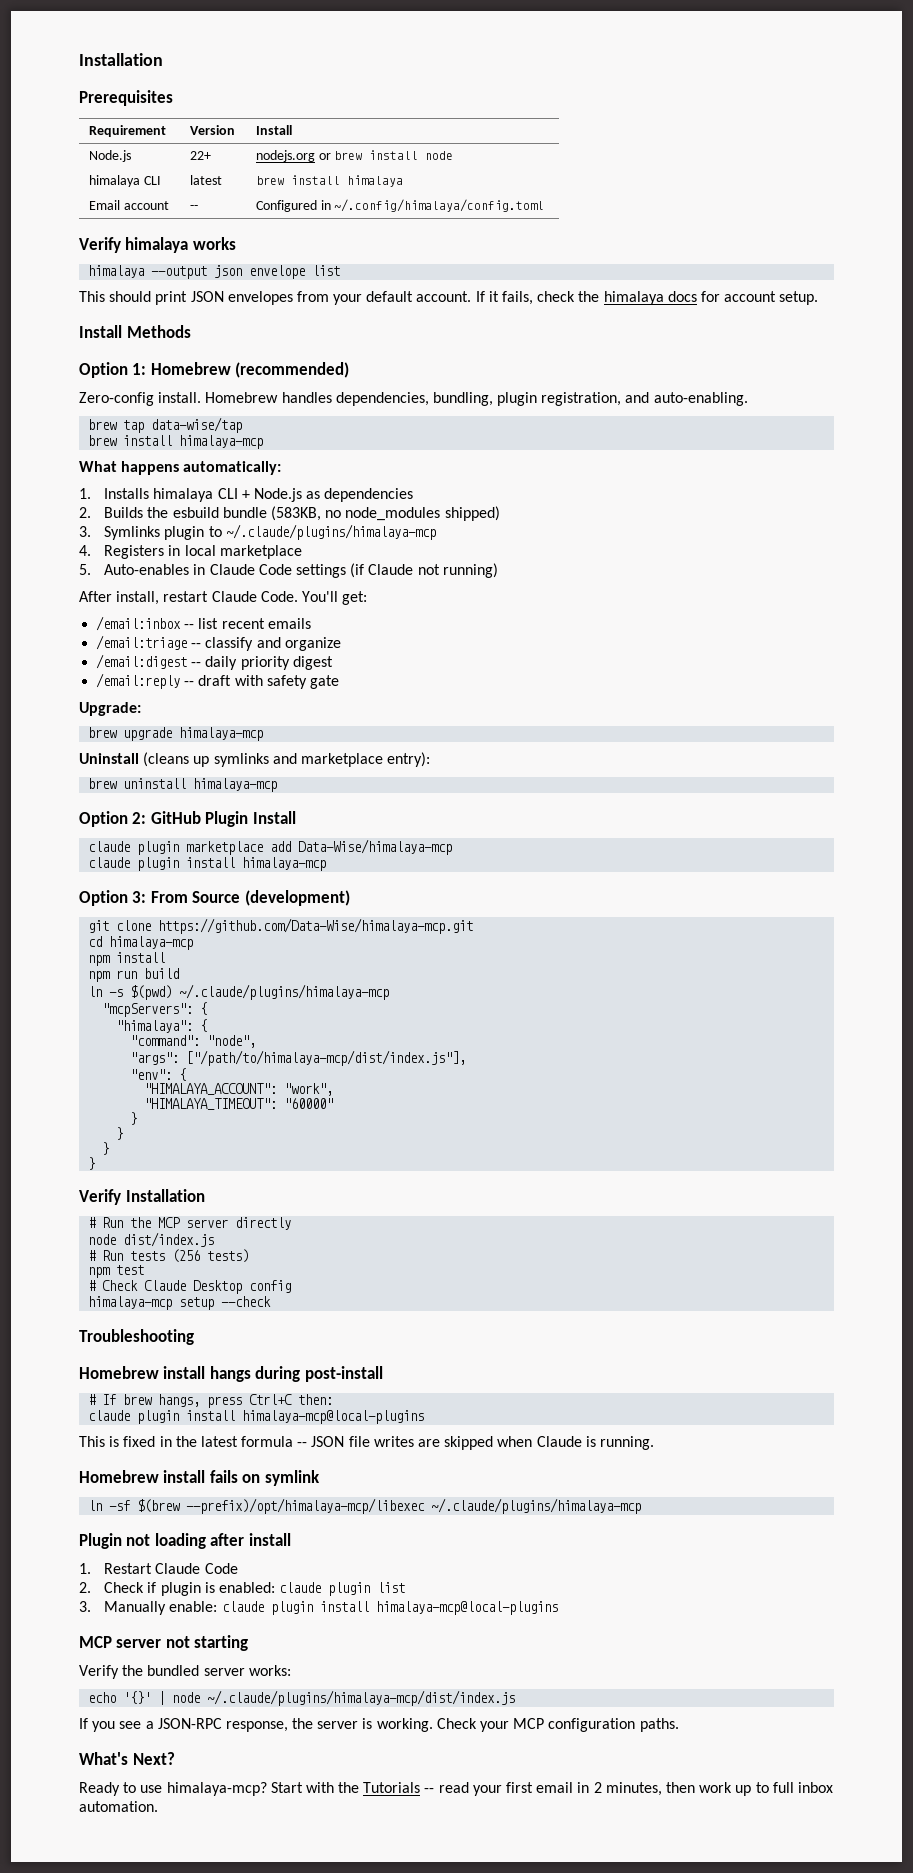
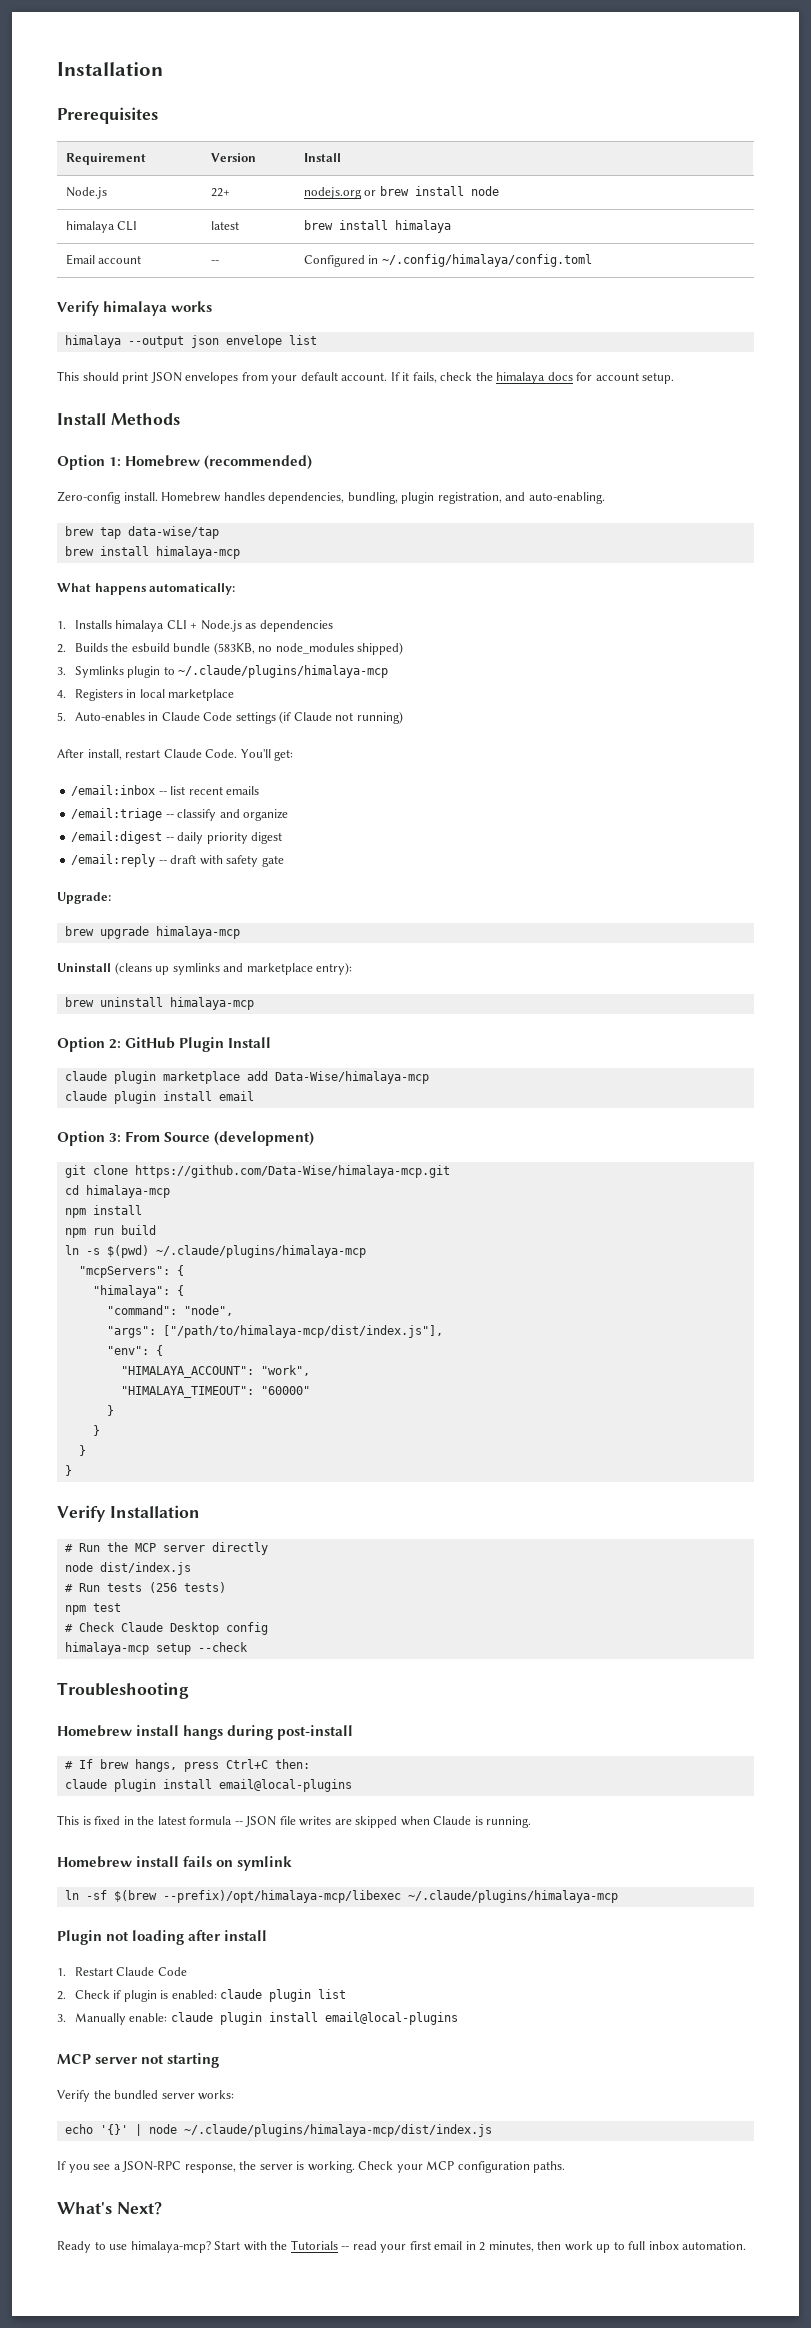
- claude plugin install himalaya-mcp
+ claude plugin install email
  # If brew hangs, press Ctrl+C then:
- claude plugin install himalaya-mcp@local-plugins
+ claude plugin install email@local-plugins
- 3. Manually enable: claude plugin install himalaya-mcp@local-plugins
+ 3. Manually enable: claude plugin install email@local-plugins

